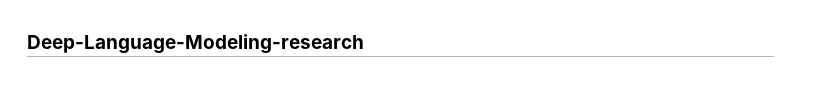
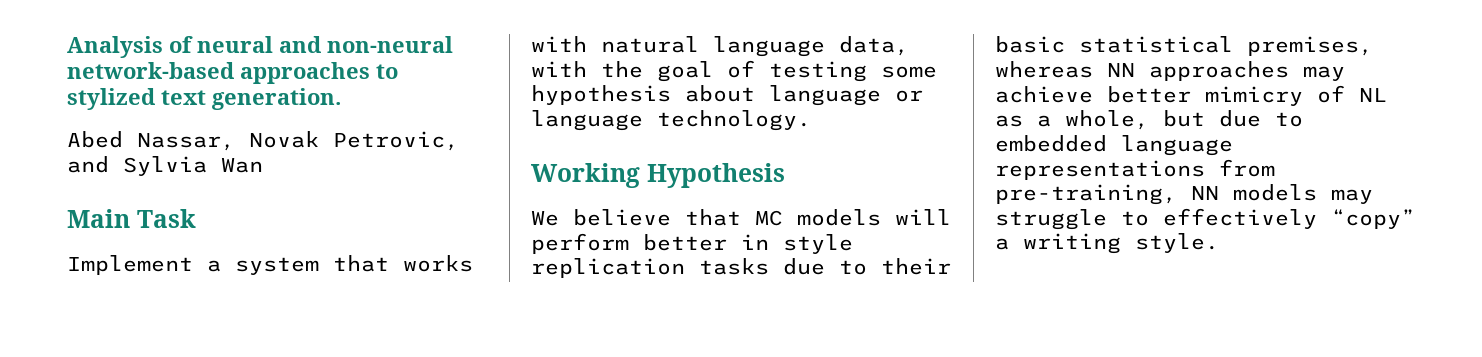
- Deep-Language-Modeling-research
+ Analysis of neural and non-neural network-based approaches to stylized text generation.
+ Abed Nassar, Novak Petrovic, and Sylvia Wan
+ Main Task
+ Implement a system that works with natural language data, with the goal of testing some hypothesis about language or language technology.
+ Working Hypothesis
+ We believe that MC models will perform better in style replication tasks due to their basic statistical premises, whereas NN approaches may achieve better mimicry of NL as a whole, but due to embedded language representations from pre-training, NN models may struggle to effectively “copy” a writing style.

